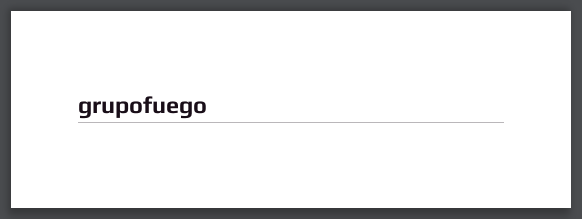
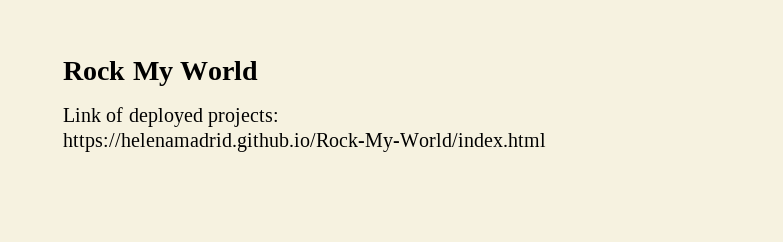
- grupofuego
+ Rock My World
+ Link of deployed projects: https://helenamadrid.github.io/Rock-My-World/index.html

